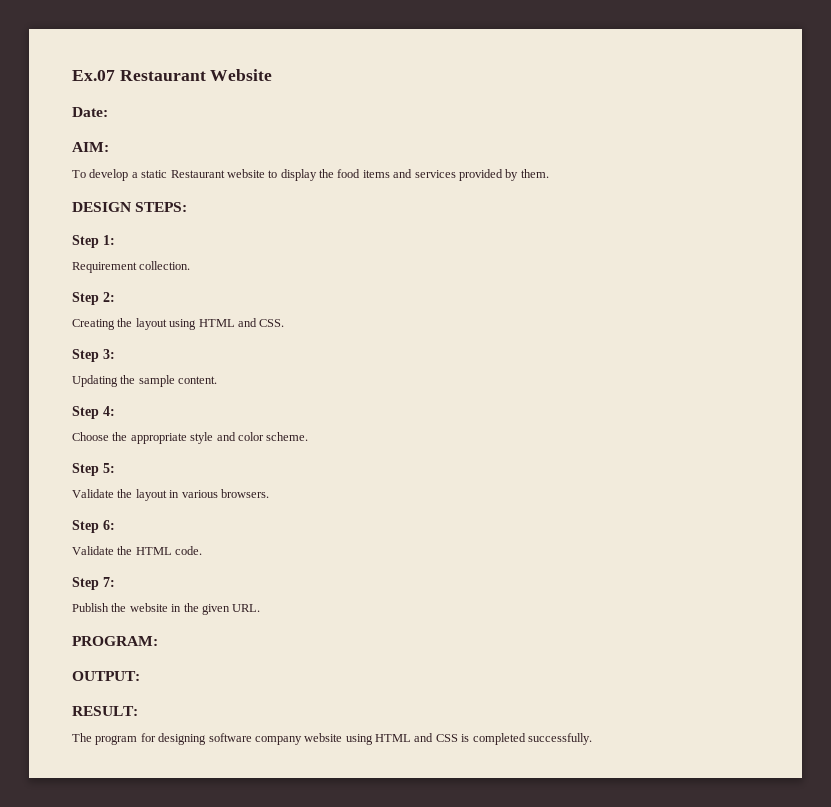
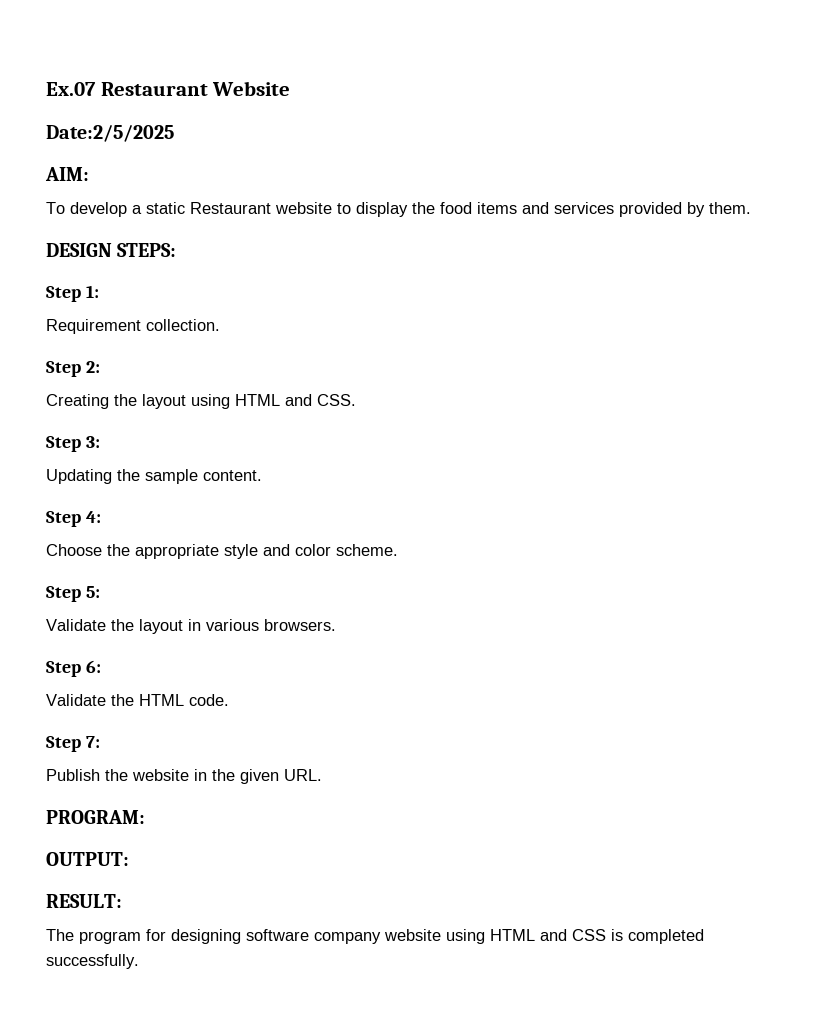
- Date:
+ Date:2/5/2025

